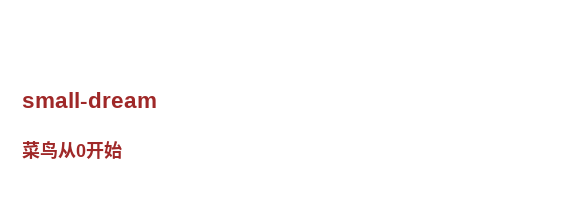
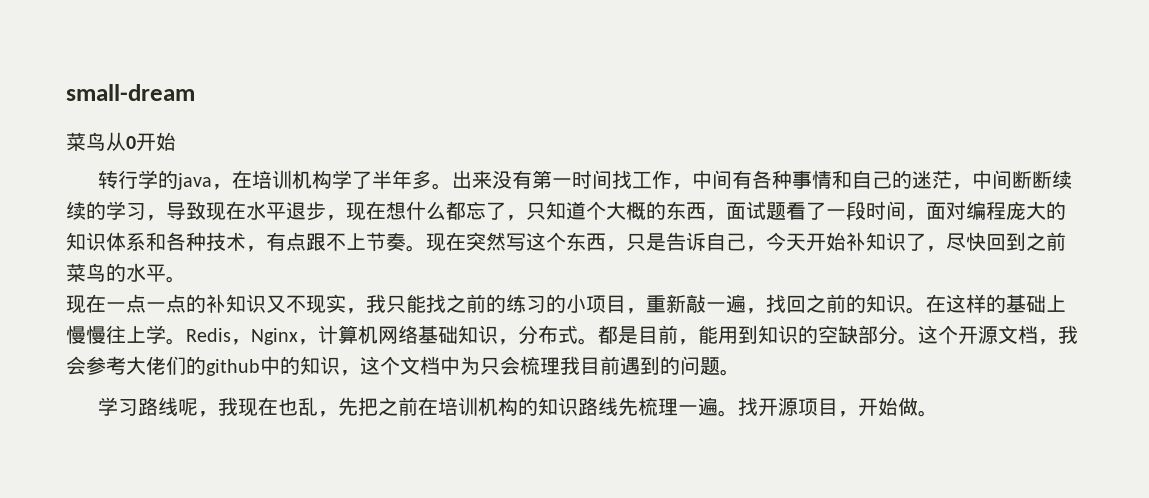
+ 转行学的java，在培训机构学了半年多。出来没有第一时间找工作，中间有各种事情和自己的迷茫，中间断断续续的学习，导致现在水平退步，现在想什么都忘了，只知道个大概的东西，面试题看了一段时间，面对编程庞大的知识体系和各种技术，有点跟不上节奏。现在突然写这个东西，只是告诉自己，今天开始补知识了，尽快回到之前菜鸟的水平。
+ 现在一点一点的补知识又不现实，我只能找之前的练习的小项目，重新敲一遍，找回之前的知识。在这样的基础上慢慢往上学。Redis，Nginx，计算机网络基础知识，分布式。都是目前，能用到知识的空缺部分。这个开源文档，我会参考大佬们的github中的知识，这个文档中为只会梳理我目前遇到的问题。
+ 学习路线呢，我现在也乱，先把之前在培训机构的知识路线先梳理一遍。找开源项目，开始做。

